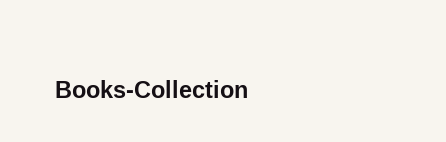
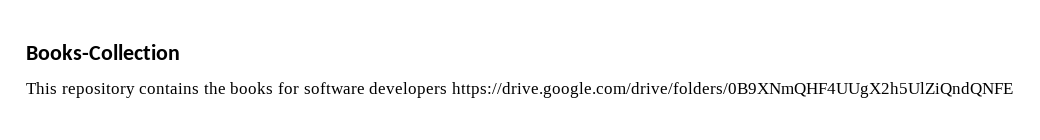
+ This repository contains the books for software developers https://drive.google.com/drive/folders/0B9XNmQHF4UUgX2h5UlZiQndQNFE

